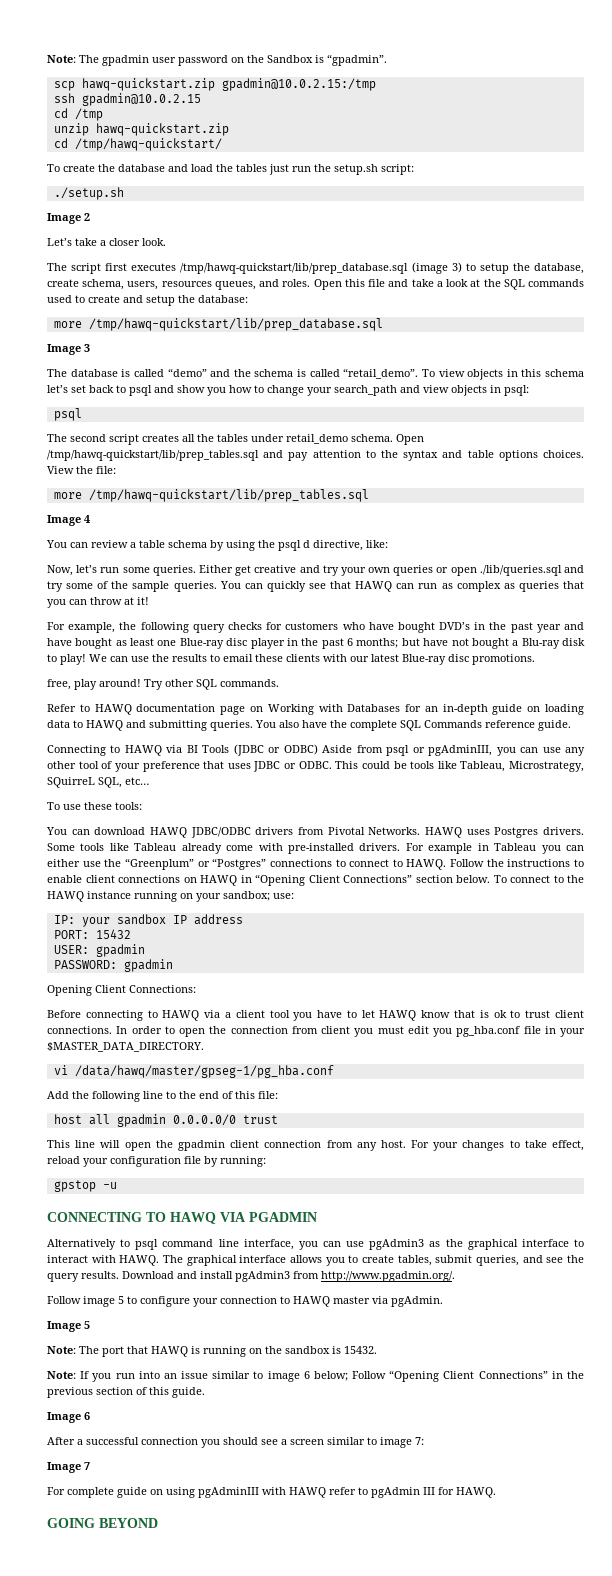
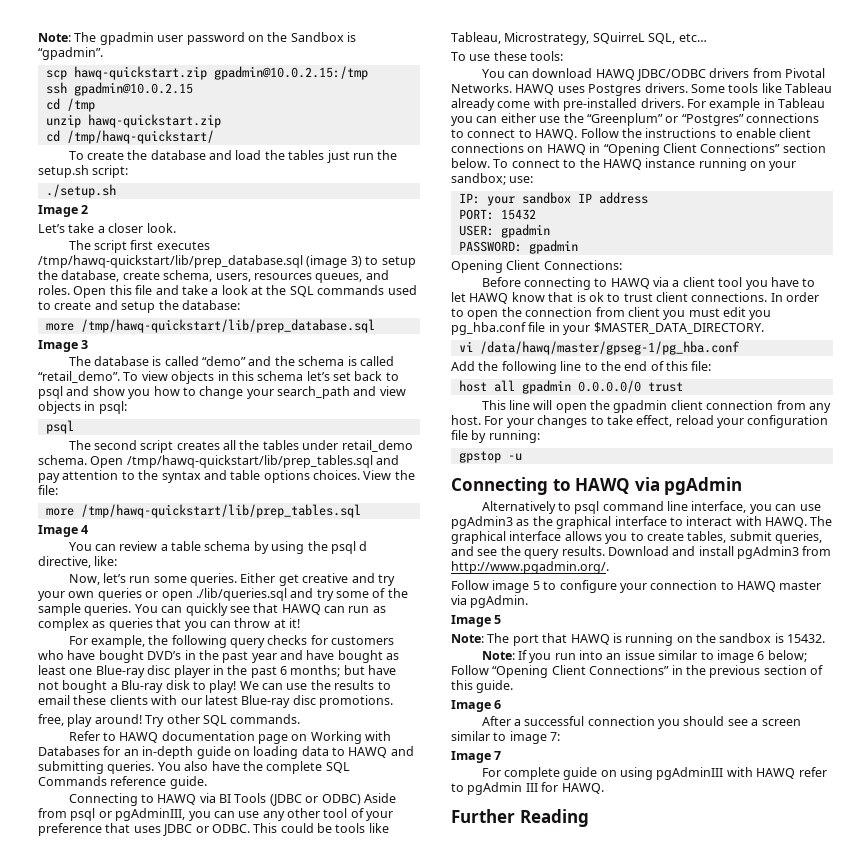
- CONNECTING TO HAWQ VIA PGADMIN
+ Connecting to HAWQ via pgAdmin
- GOING BEYOND
+ Further Reading

